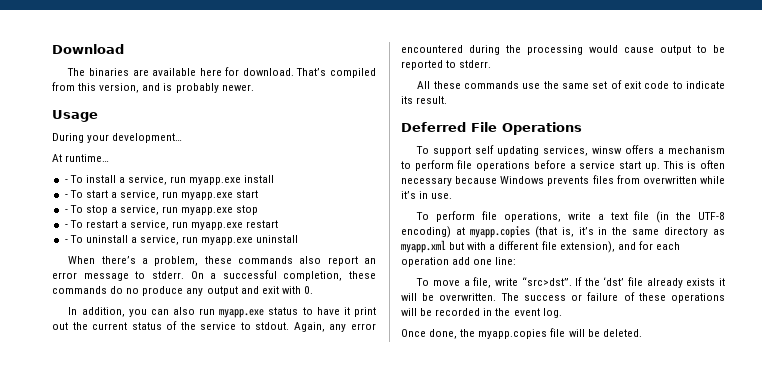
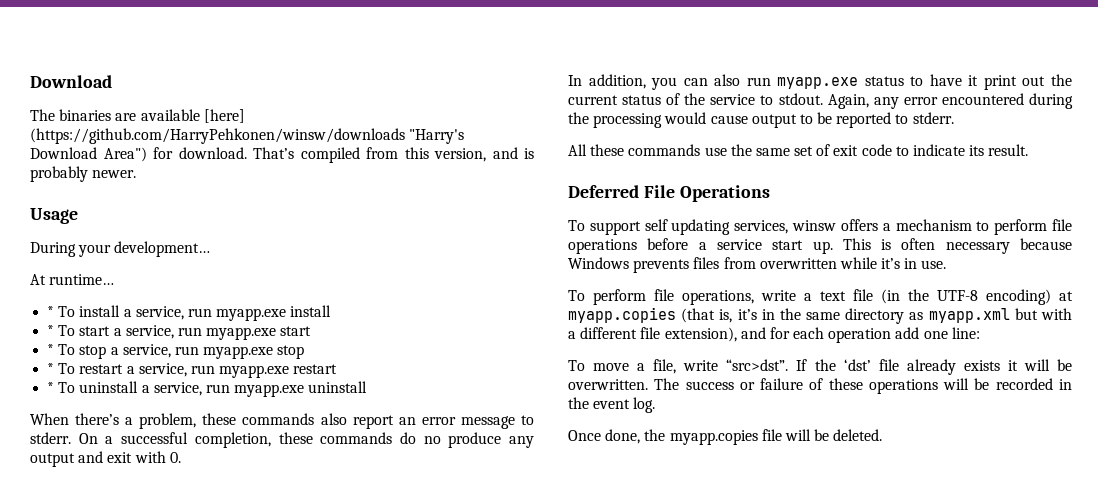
- The binaries are available here for download.
+ The binaries are available [here] (https://github.com/HarryPehkonen/winsw/downloads "Harry's Download Area") for download.
- - To install a service, run myapp.exe install
+ * To install a service, run myapp.exe install
- - To start a service, run myapp.exe start
+ * To start a service, run myapp.exe start
- - To stop a service, run myapp.exe stop
+ * To stop a service, run myapp.exe stop
- - To restart a service, run myapp.exe restart
+ * To restart a service, run myapp.exe restart
- - To uninstall a service, run myapp.exe uninstall
+ * To uninstall a service, run myapp.exe uninstall

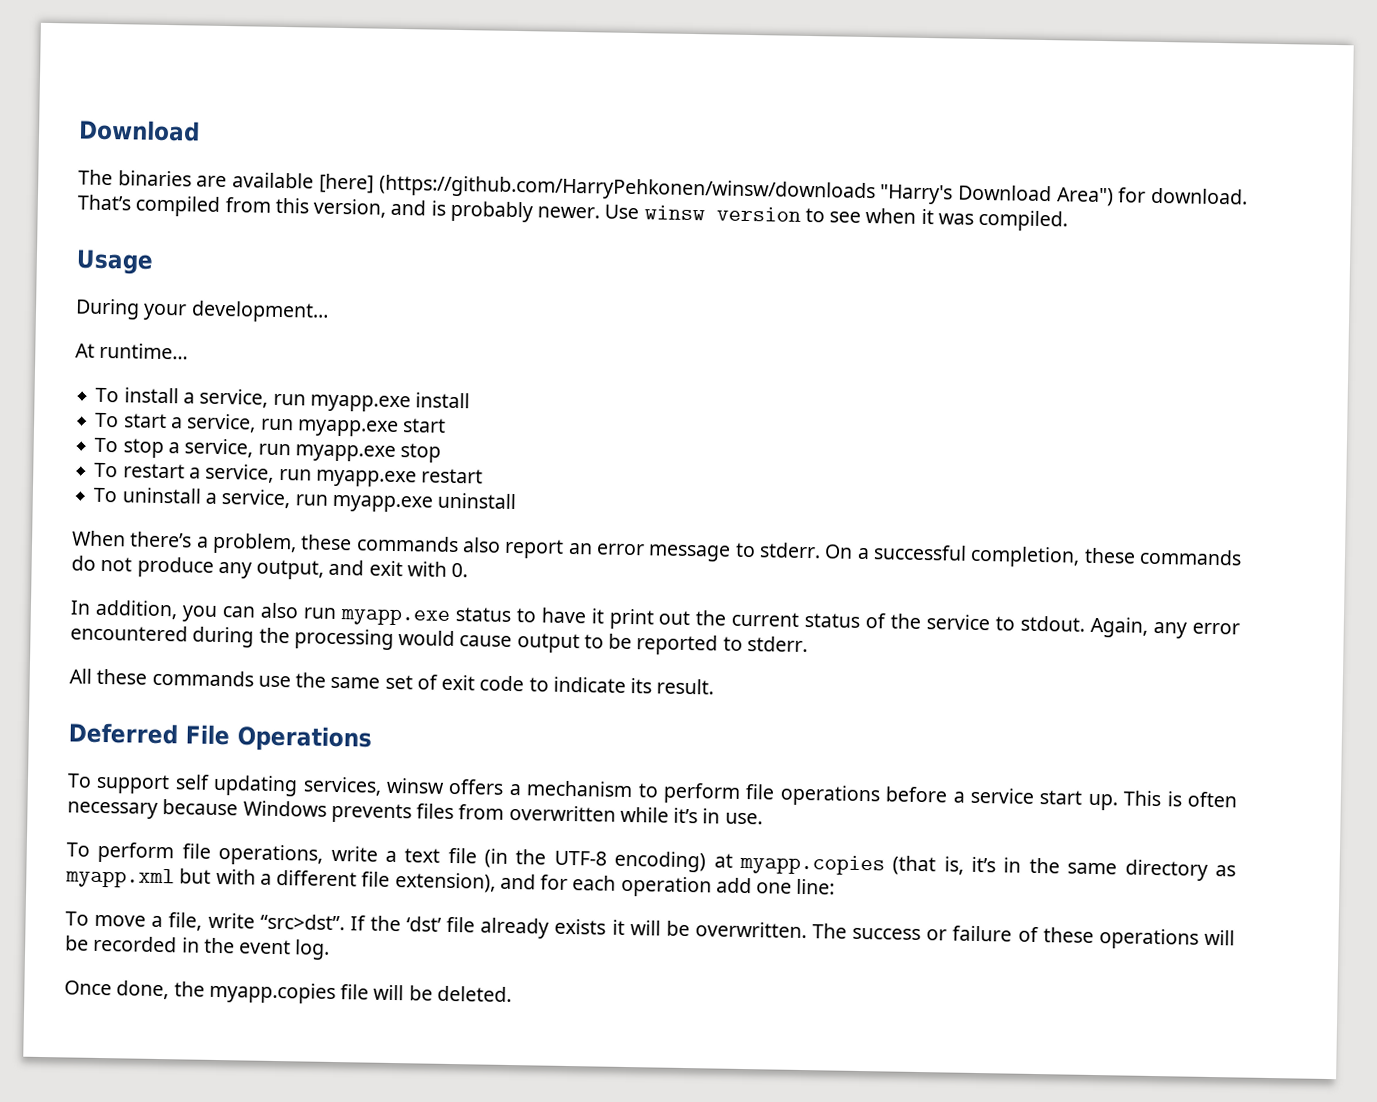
+ Use winsw version to see when it was compiled.
- * To install a service, run myapp.exe install
+ To install a service, run myapp.exe install
- * To start a service, run myapp.exe start
+ To start a service, run myapp.exe start
- * To stop a service, run myapp.exe stop
+ To stop a service, run myapp.exe stop
- * To restart a service, run myapp.exe restart
+ To restart a service, run myapp.exe restart
- * To uninstall a service, run myapp.exe uninstall
+ To uninstall a service, run myapp.exe uninstall
- On a successful completion, these commands do no produce any output and exit with 0.
+ On a successful completion, these commands do not produce any output, and exit with 0.

